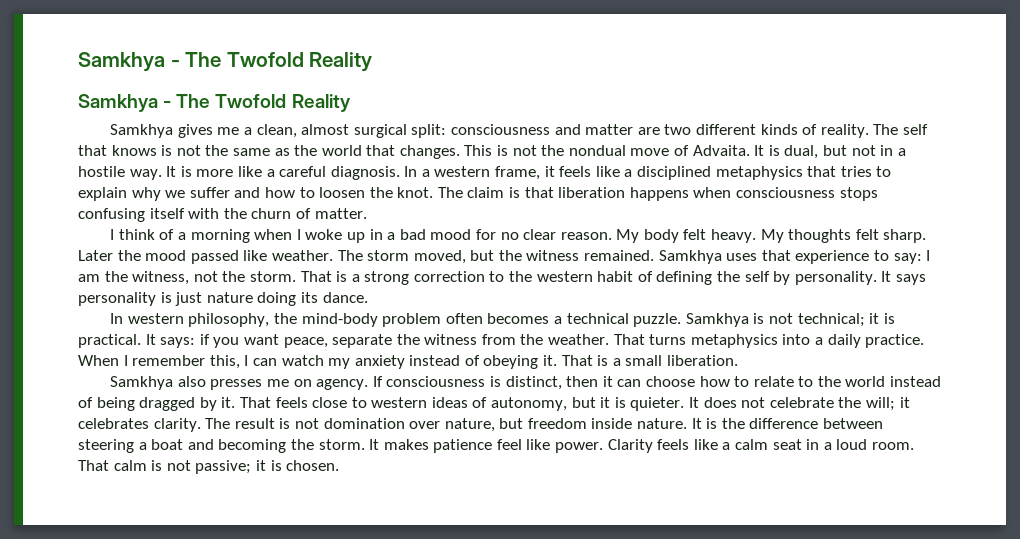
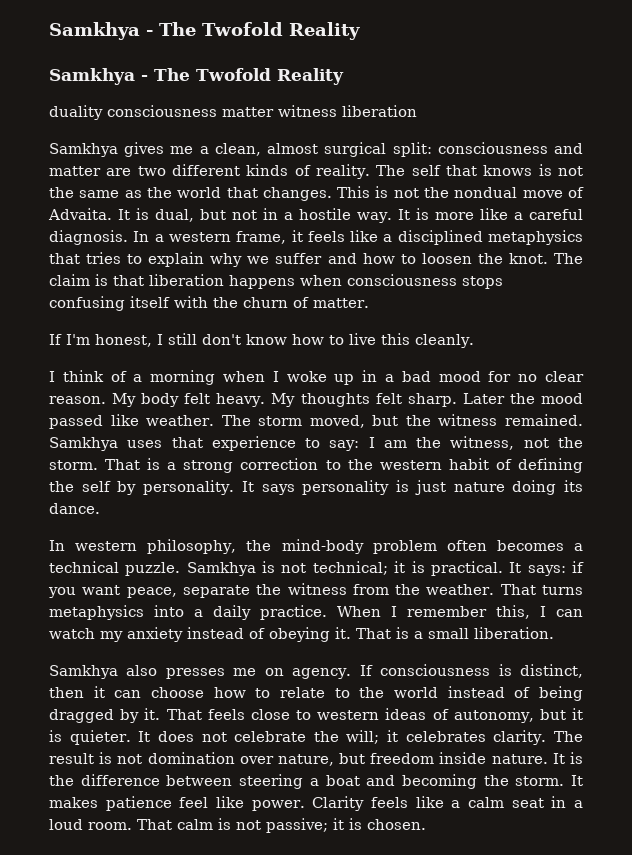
+ duality consciousness matter witness liberation
+ If I'm honest, I still don't know how to live this cleanly.

